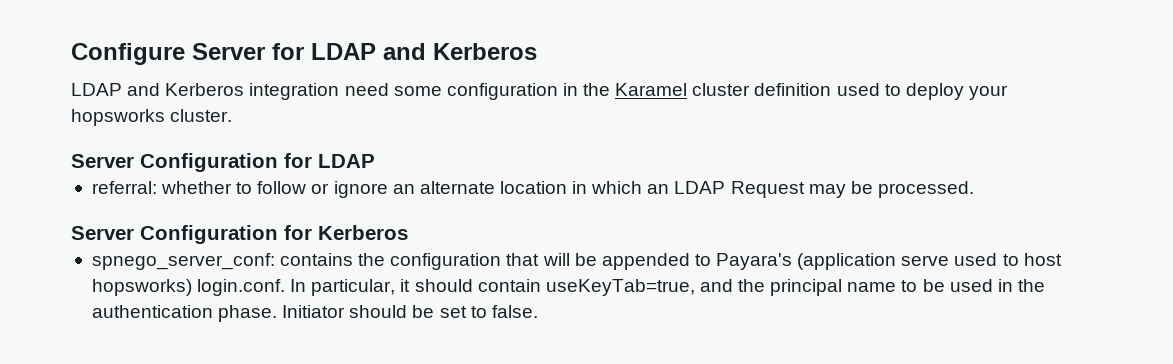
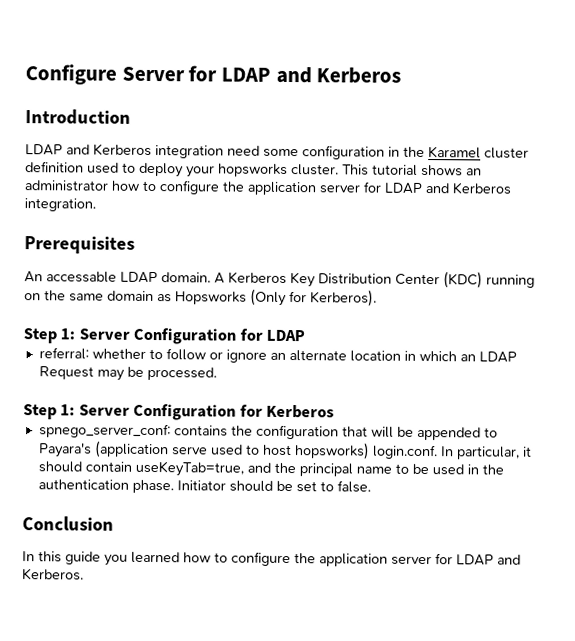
+ Introduction
- LDAP and Kerberos integration need some configuration in the Karamel cluster definition used to deploy your hopsworks cluster.
- Server Configuration for LDAP
+ LDAP and Kerberos integration need some configuration in the Karamel cluster definition used to deploy your hopsworks cluster. This tutorial shows an administrator how to configure the application server for LDAP and Kerberos integration.
+ Prerequisites
+ An accessable LDAP domain. A Kerberos Key Distribution Center (KDC) running on the same domain as Hopsworks (Only for Kerberos).
+ Step 1: Server Configuration for LDAP
- Server Configuration for Kerberos
+ Step 1: Server Configuration for Kerberos
+ Conclusion
+ In this guide you learned how to configure the application server for LDAP and Kerberos.

